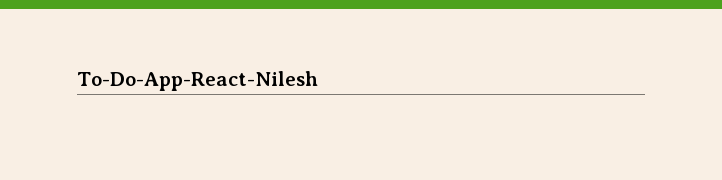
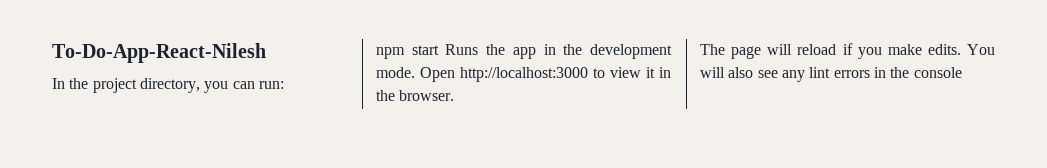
+ In the project directory, you can run:
+ npm start Runs the app in the development mode. Open http://localhost:3000 to view it in the browser.
+ The page will reload if you make edits. You will also see any lint errors in the console

